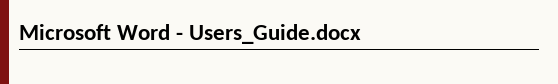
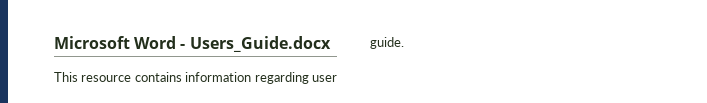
+ This resource contains information regarding user guide.

